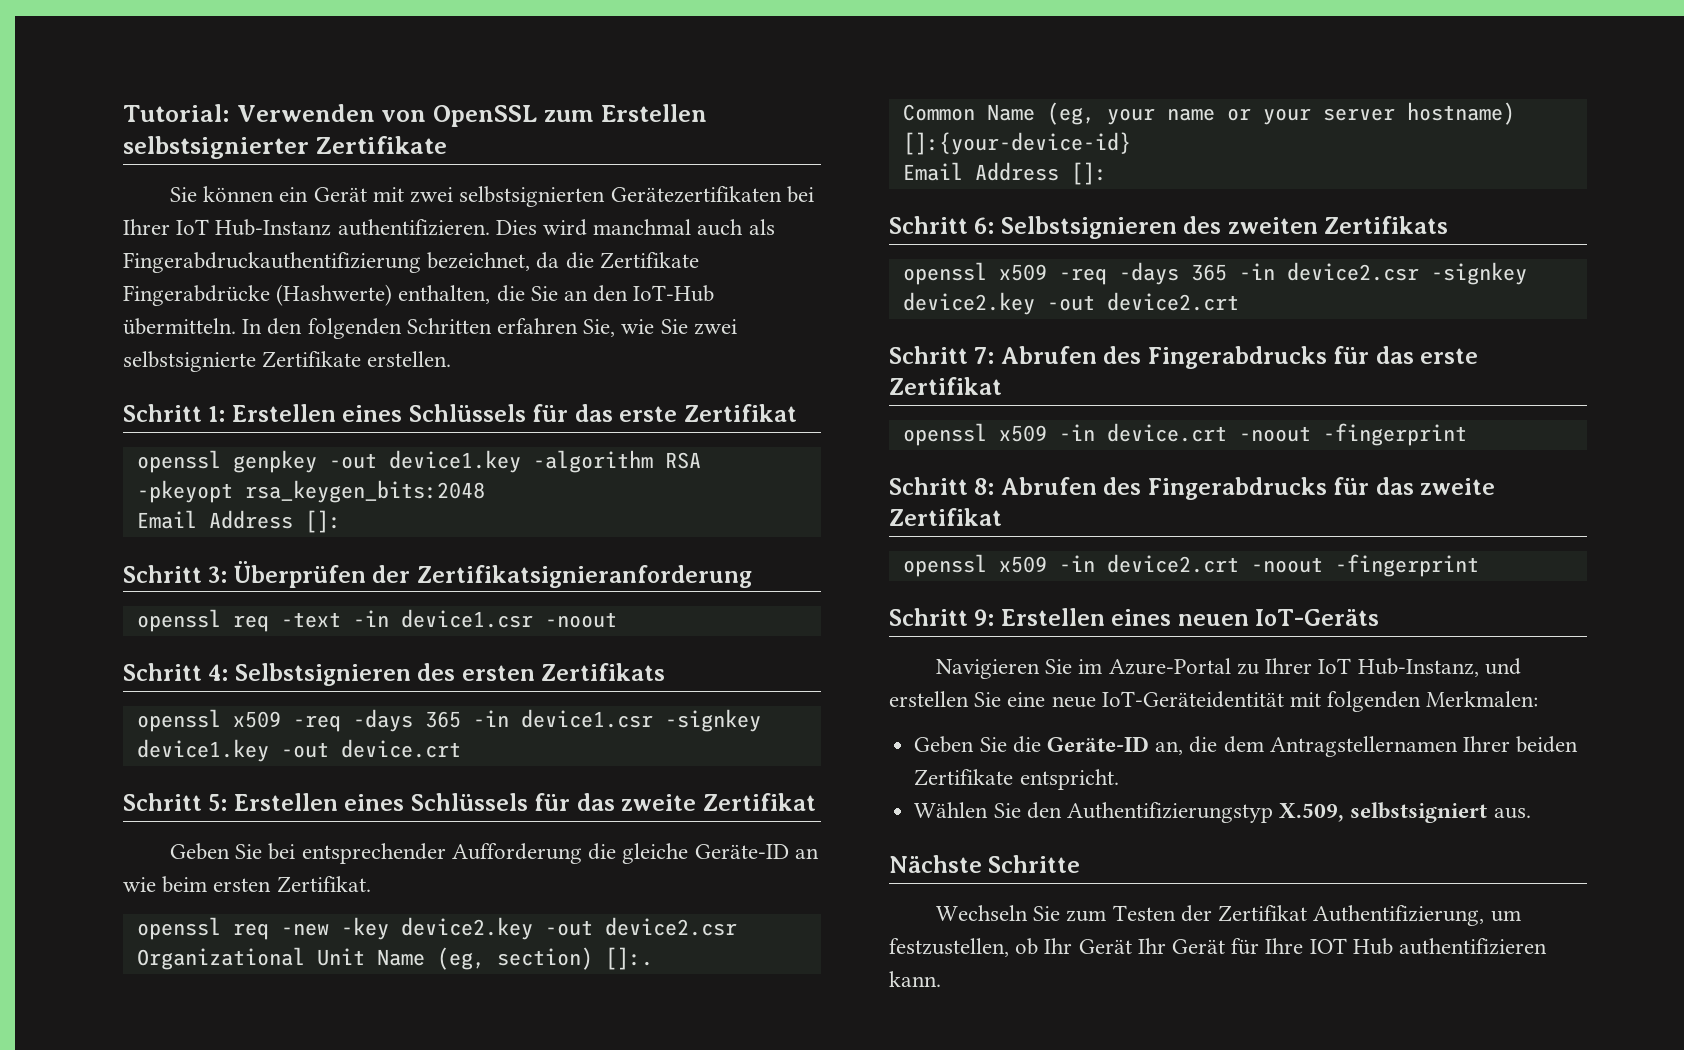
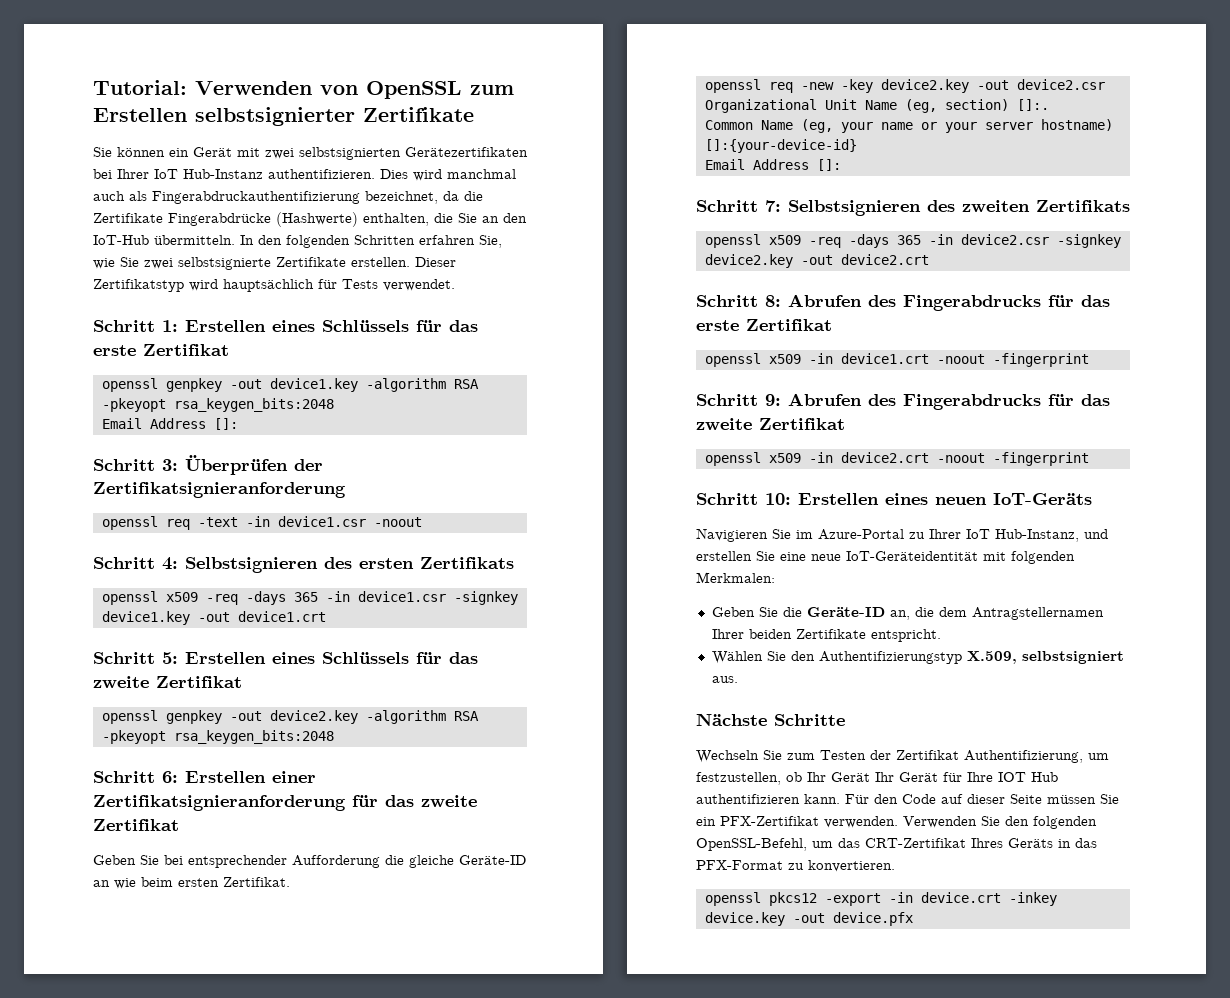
+ Dieser Zertifikatstyp wird hauptsächlich für Tests verwendet.
- openssl x509 -req -days 365 -in device1.csr -signkey device1.key -out device.crt
+ openssl x509 -req -days 365 -in device1.csr -signkey device1.key -out device1.crt
+ openssl genpkey -out device2.key -algorithm RSA -pkeyopt rsa_keygen_bits:2048
+ Schritt 6: Erstellen einer Zertifikatsignieranforderung für das zweite Zertifikat
- Schritt 6: Selbstsignieren des zweiten Zertifikats
+ Schritt 7: Selbstsignieren des zweiten Zertifikats
- Schritt 7: Abrufen des Fingerabdrucks für das erste Zertifikat
+ Schritt 8: Abrufen des Fingerabdrucks für das erste Zertifikat
- openssl x509 -in device.crt -noout -fingerprint
- Schritt 8: Abrufen des Fingerabdrucks für das zweite Zertifikat
+ openssl x509 -in device1.crt -noout -fingerprint
+ Schritt 9: Abrufen des Fingerabdrucks für das zweite Zertifikat
- Schritt 9: Erstellen eines neuen IoT-Geräts
+ Schritt 10: Erstellen eines neuen IoT-Geräts
+ Für den Code auf dieser Seite müssen Sie ein PFX-Zertifikat verwenden. Verwenden Sie den folgenden OpenSSL-Befehl, um das CRT-Zertifikat Ihres Geräts in das PFX-Format zu konvertieren.
+ openssl pkcs12 -export -in device.crt -inkey device.key -out device.pfx

